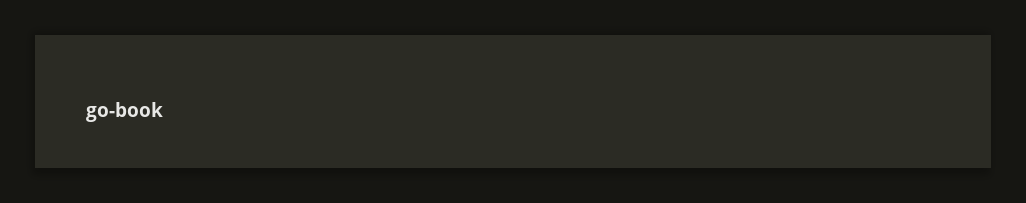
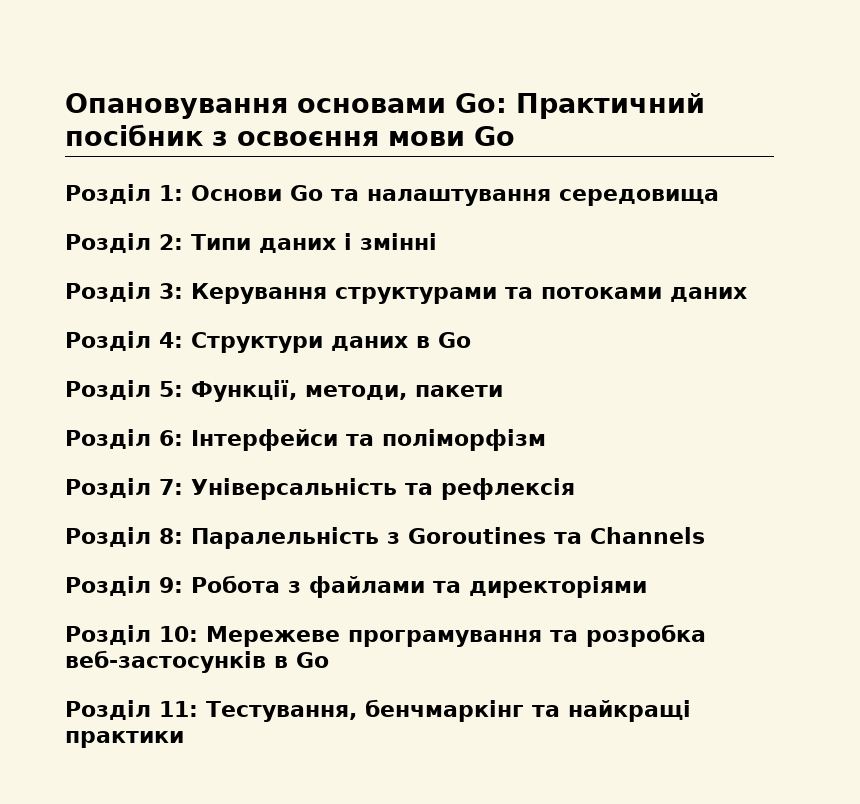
- go-book
+ Опановування основами Go: Практичний посібник з освоєння мови Go
+ Розділ 1: Основи Go та налаштування середовища
+ Розділ 2: Типи даних і змінні
+ Розділ 3: Керування структурами та потоками даних
+ Розділ 4: Структури даних в Go
+ Розділ 5: Функції, методи, пакети
+ Розділ 6: Інтерфейси та поліморфізм
+ Розділ 7: Універсальність та рефлексія
+ Розділ 8: Паралельність з Goroutines та Channels
+ Розділ 9: Робота з файлами та директоріями
+ Розділ 10: Мережеве програмування та розробка веб-застосунків в Go
+ Розділ 11: Тестування, бенчмаркінг та найкращі практики

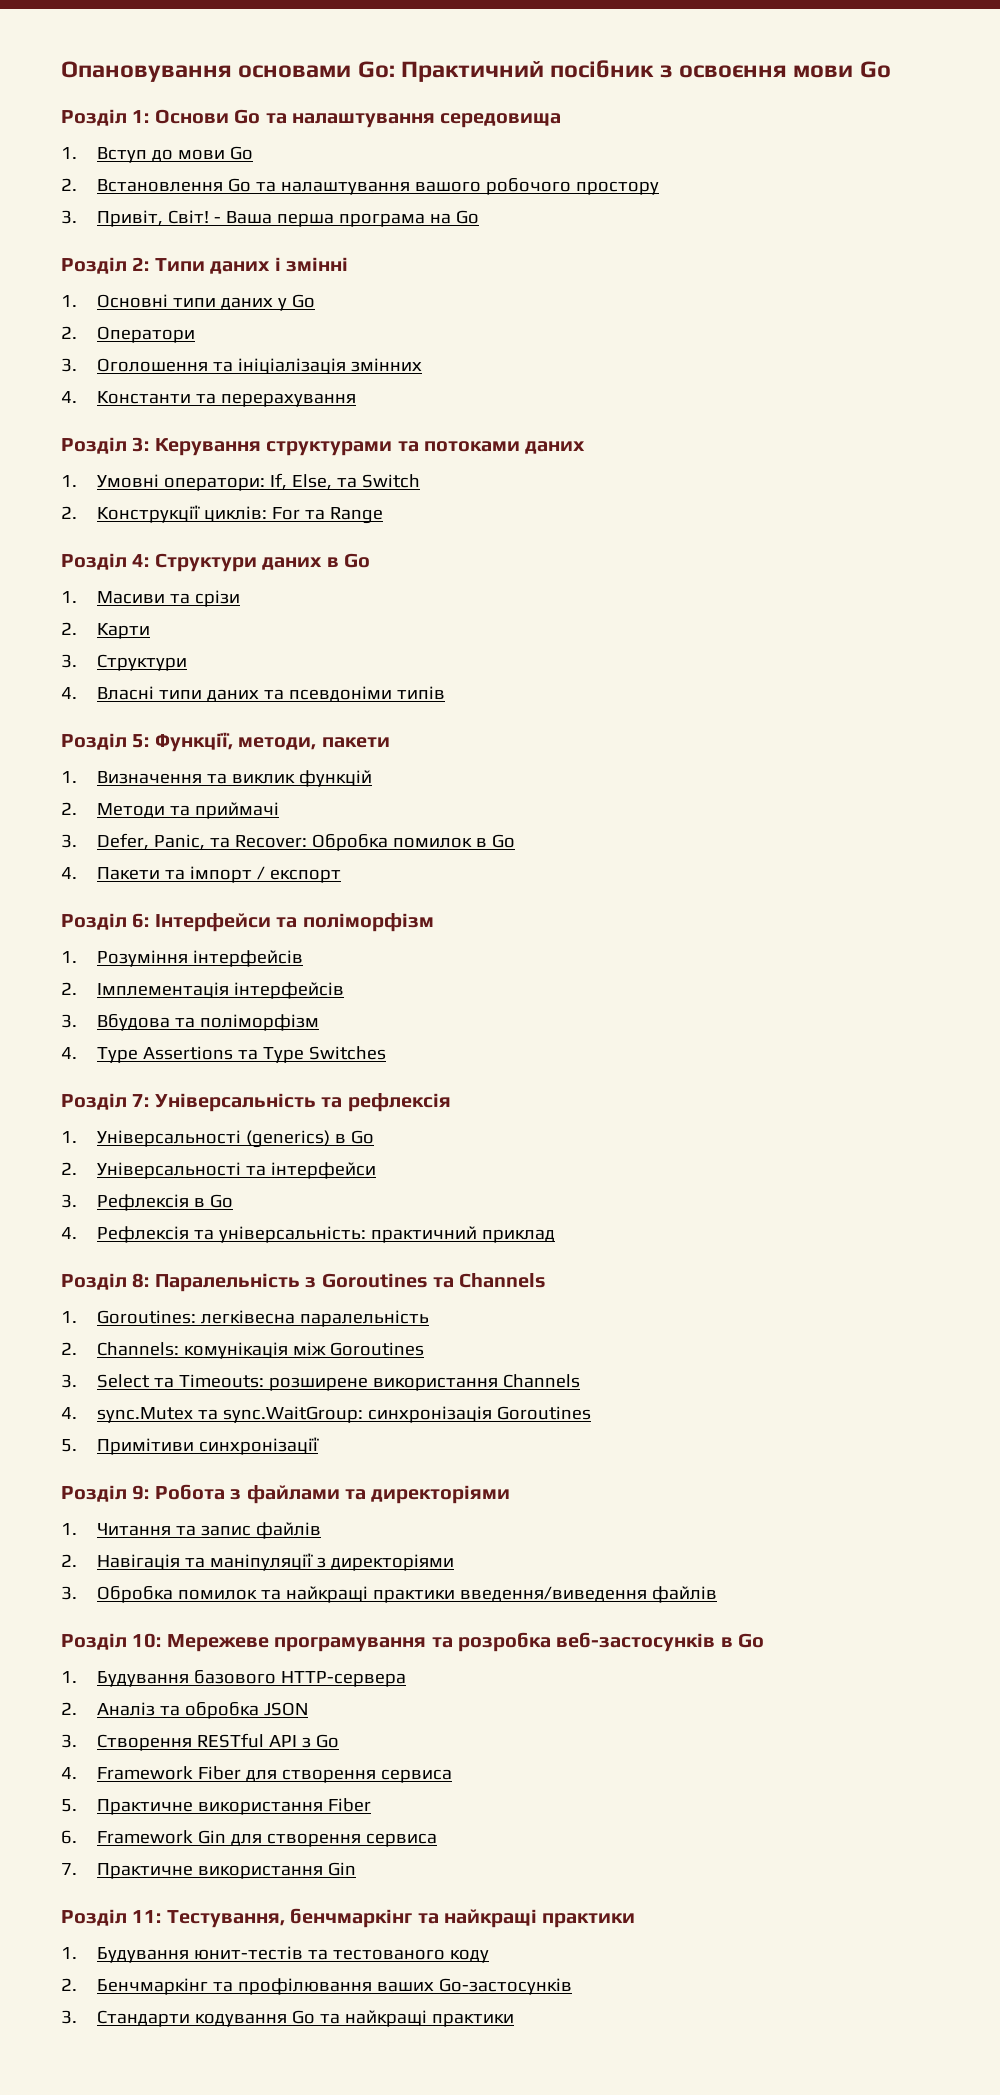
+ 1. Вступ до мови Go
+ 2. Встановлення Go та налаштування вашого робочого простору
+ 3. Привіт, Світ! - Ваша перша програма на Go
+ 1. Основні типи даних у Go
+ 2. Оператори
+ 3. Оголошення та ініціалізація змінних
+ 4. Константи та перерахування
+ 1. Умовні оператори: If, Else, та Switch
+ 2. Конструкції циклів: For та Range
+ 1. Масиви та срізи
+ 2. Карти
+ 3. Структури
+ 4. Власні типи даних та псевдоніми типів
+ 1. Визначення та виклик функцій
+ 2. Методи та приймачі
+ 3. Defer, Panic, та Recover: Обробка помилок в Go
+ 4. Пакети та імпорт / експорт
+ 1. Розуміння інтерфейсів
+ 2. Імплементація інтерфейсів
+ 3. Вбудова та поліморфізм
+ 4. Type Assertions та Type Switches
+ 1. Універсальності (generics) в Go
+ 2. Універсальності та інтерфейси
+ 3. Рефлексія в Go
+ 4. Рефлексія та універсальність: практичний приклад
+ 1. Goroutines: легківесна паралельність
+ 2. Channels: комунікація між Goroutines
+ 3. Select та Timeouts: розширене використання Channels
+ 4. sync.Mutex та sync.WaitGroup: синхронізація Goroutines
+ 5. Примітиви синхронізації
+ 1. Читання та запис файлів
+ 2. Навігація та маніпуляції з директоріями
+ 3. Обробка помилок та найкращі практики введення/виведення файлів
+ 1. Будування базового HTTP-сервера
+ 2. Аналіз та обробка JSON
+ 3. Створення RESTful API з Go
+ 4. Framework Fiber для створення сервиса
+ 5. Практичне використання Fiber
+ 6. Framework Gin для створення сервиса
+ 7. Практичне використання Gin
+ 1. Будування юнит-тестів та тестованого коду
+ 2. Бенчмаркінг та профілювання ваших Go-застосунків
+ 3. Стандарти кодування Go та найкращі практики

